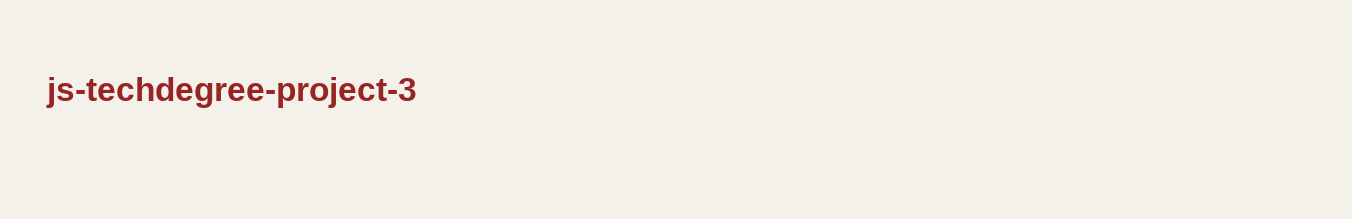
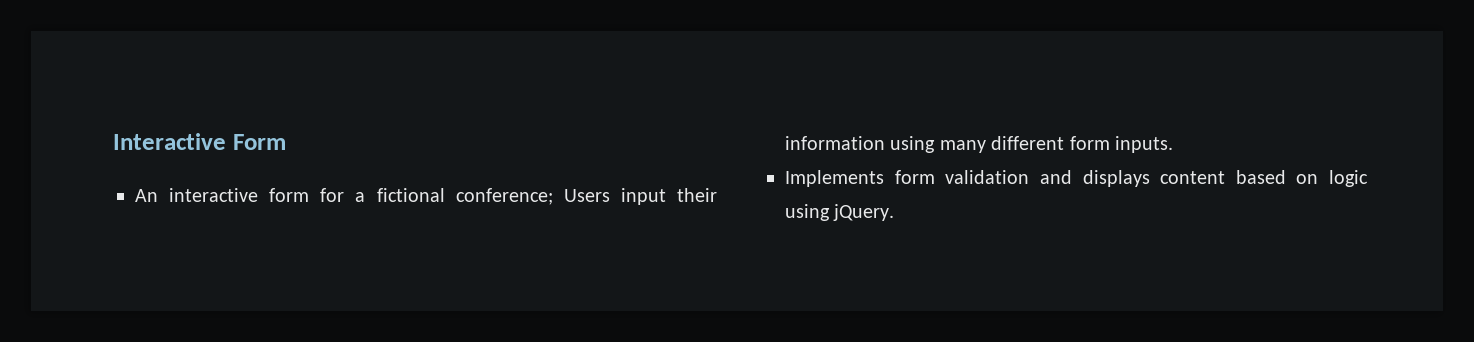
- js-techdegree-project-3
+ Interactive Form
+ An interactive form for a fictional conference; Users input their information using many different form inputs.
+ Implements form validation and displays content based on logic using jQuery.

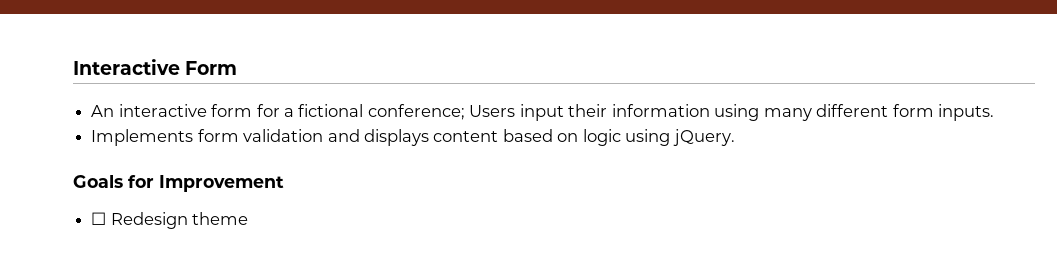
+ Goals for Improvement
+ ☐ Redesign theme

